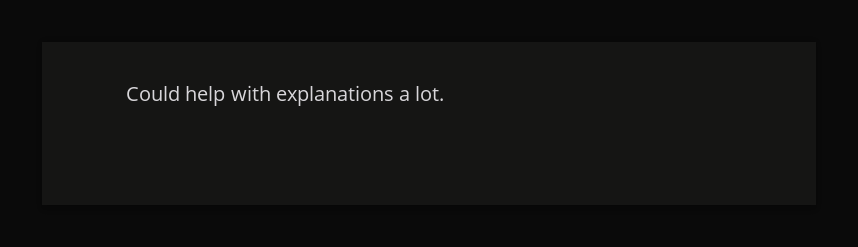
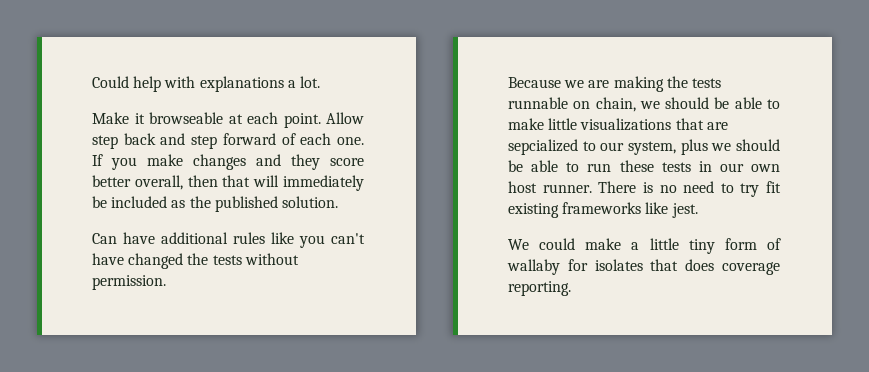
+ Make it browseable at each point. Allow step back and step forward of each one. If you make changes and they score better overall, then that will immediately be included as the published solution.
+ Can have additional rules like you can't have changed the tests without permission.
+ Because we are making the tests runnable on chain, we should be able to make little visualizations that are sepcialized to our system, plus we should be able to run these tests in our own host runner. There is no need to try fit existing frameworks like jest.
+ We could make a little tiny form of wallaby for isolates that does coverage reporting.

